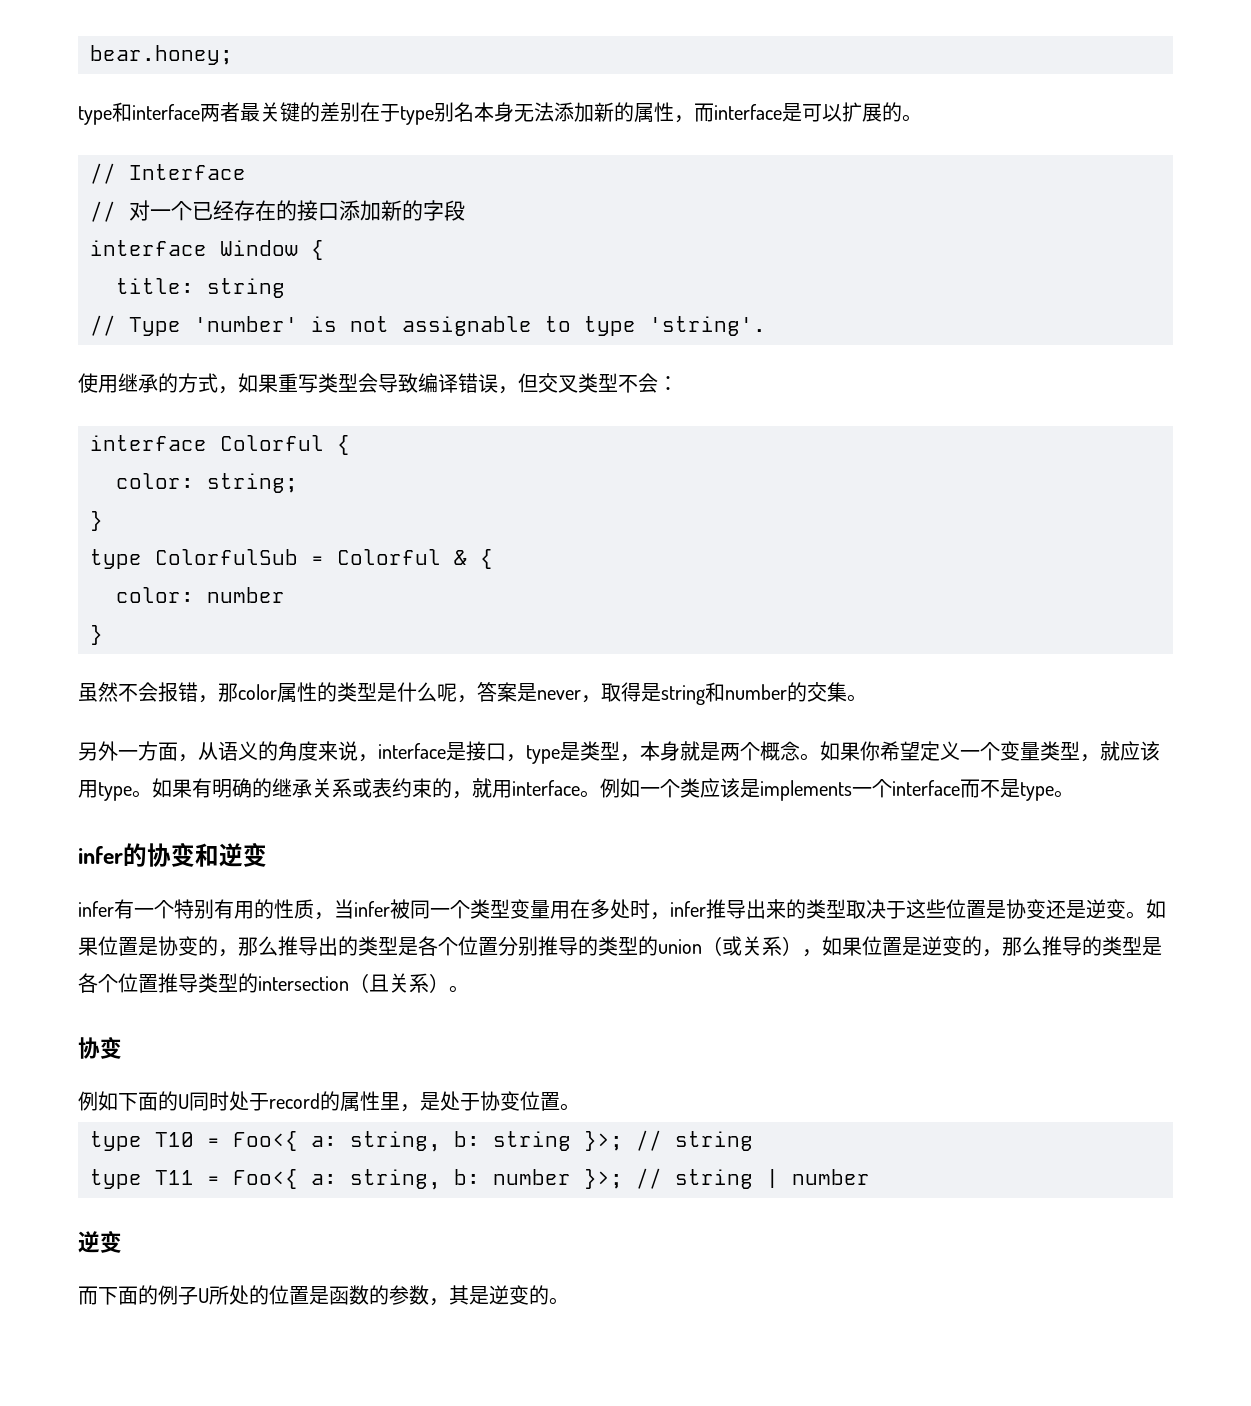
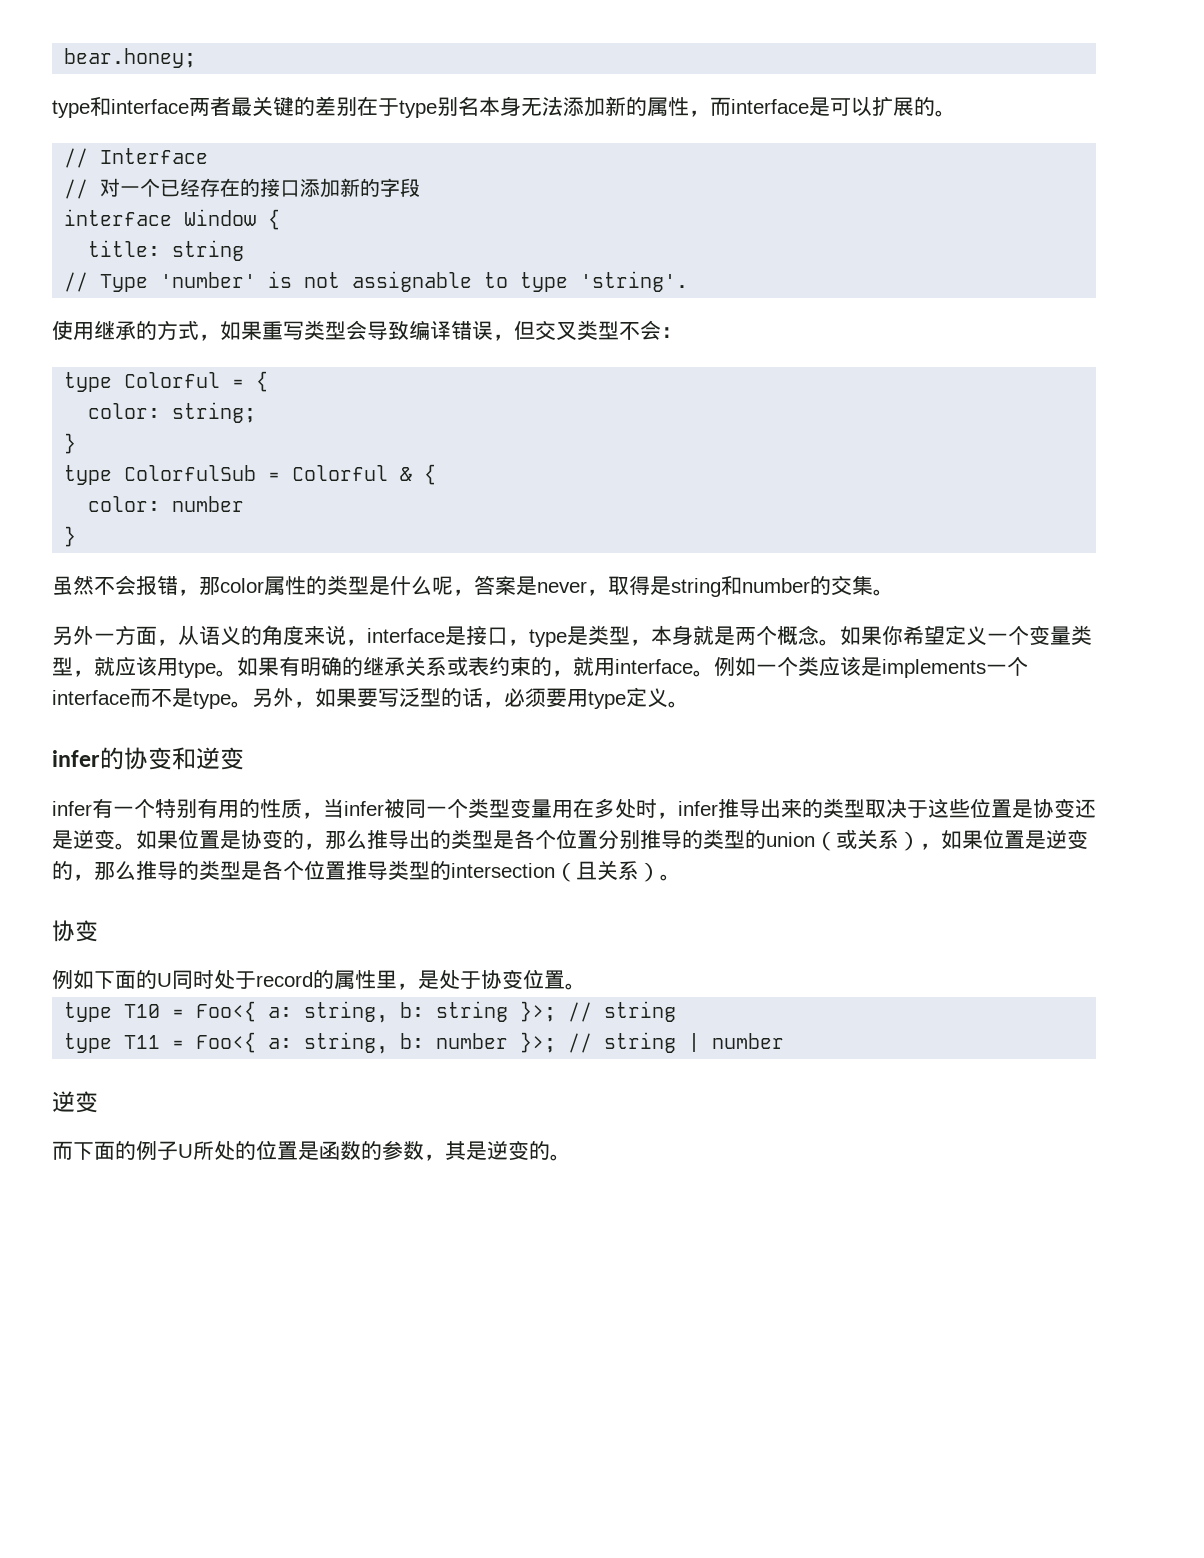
- interface Colorful {
+ type Colorful = {
+ 另外，如果要写泛型的话，必须要用type定义。

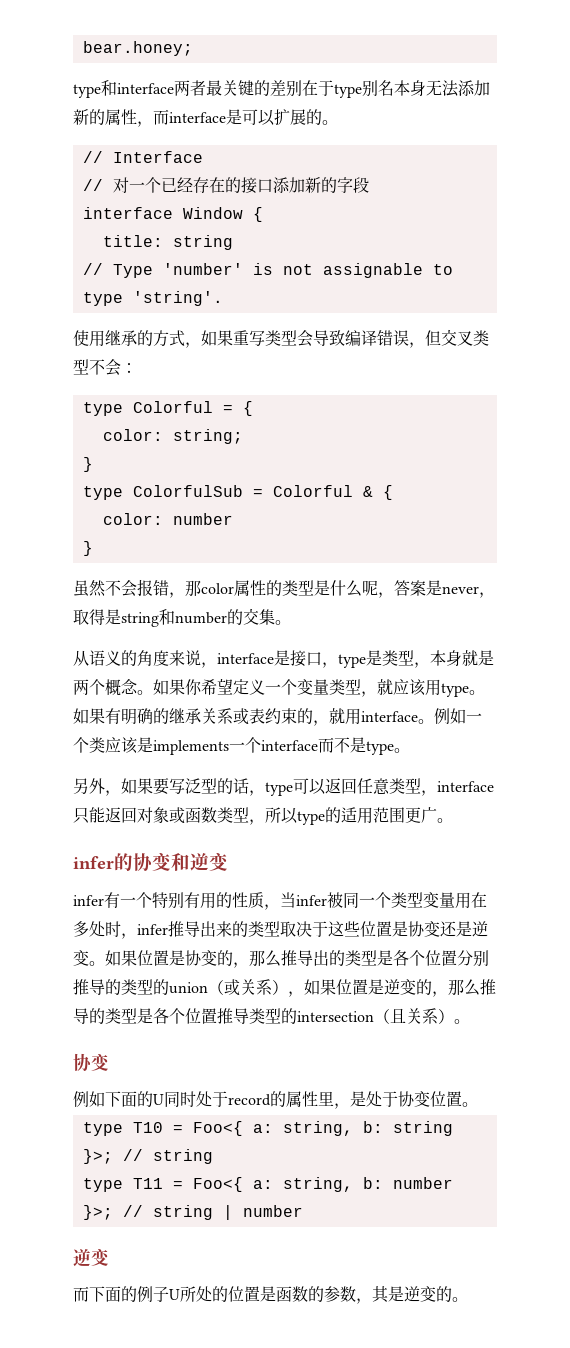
- 另外一方面，从语义的角度来说，interface是接口，type是类型，本身就是两个概念。
+ 从语义的角度来说，interface是接口，type是类型，本身就是两个概念。
- 例如一个类应该是implements一个interface而不是type。另外，如果要写泛型的话，必须要用type定义。
+ 例如一个类应该是implements一个interface而不是type。
+ 另外，如果要写泛型的话，type可以返回任意类型，interface只能返回对象或函数类型，所以type的适用范围更广。

